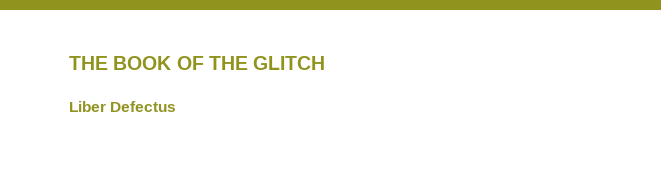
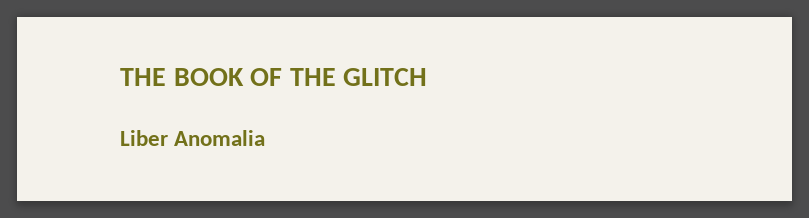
- Liber Defectus
+ Liber Anomalia

